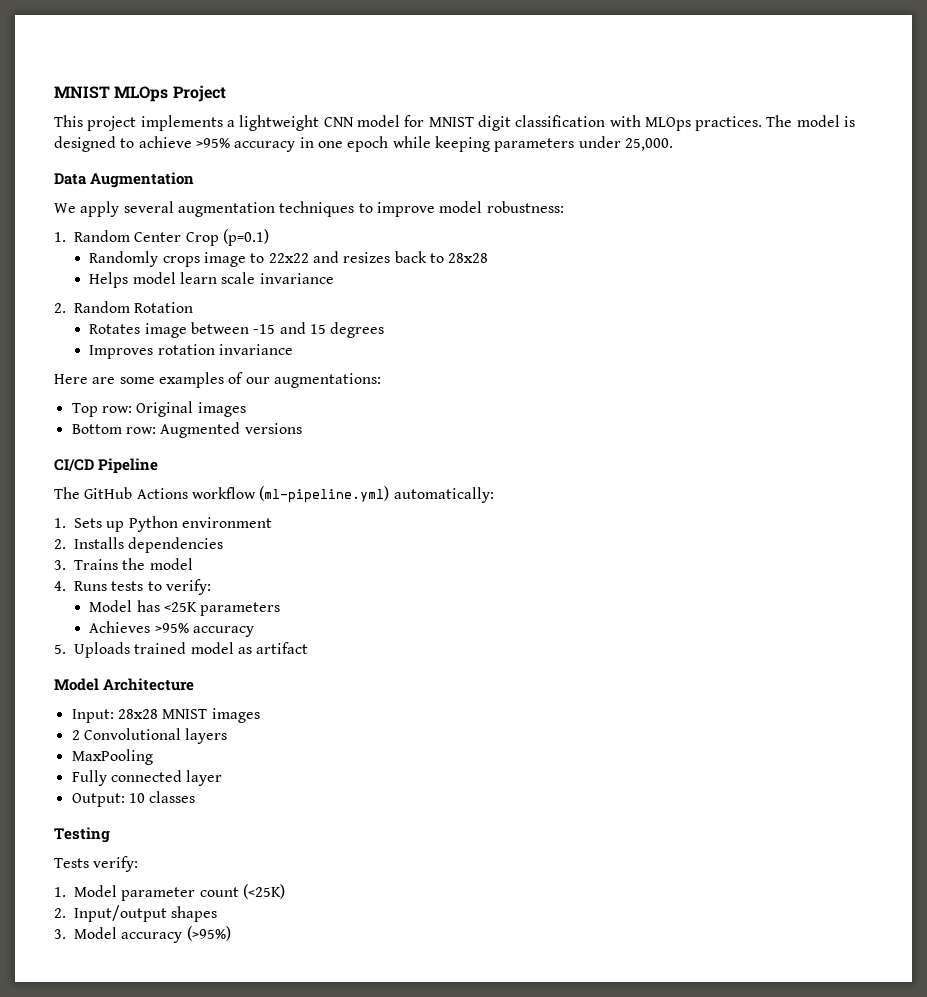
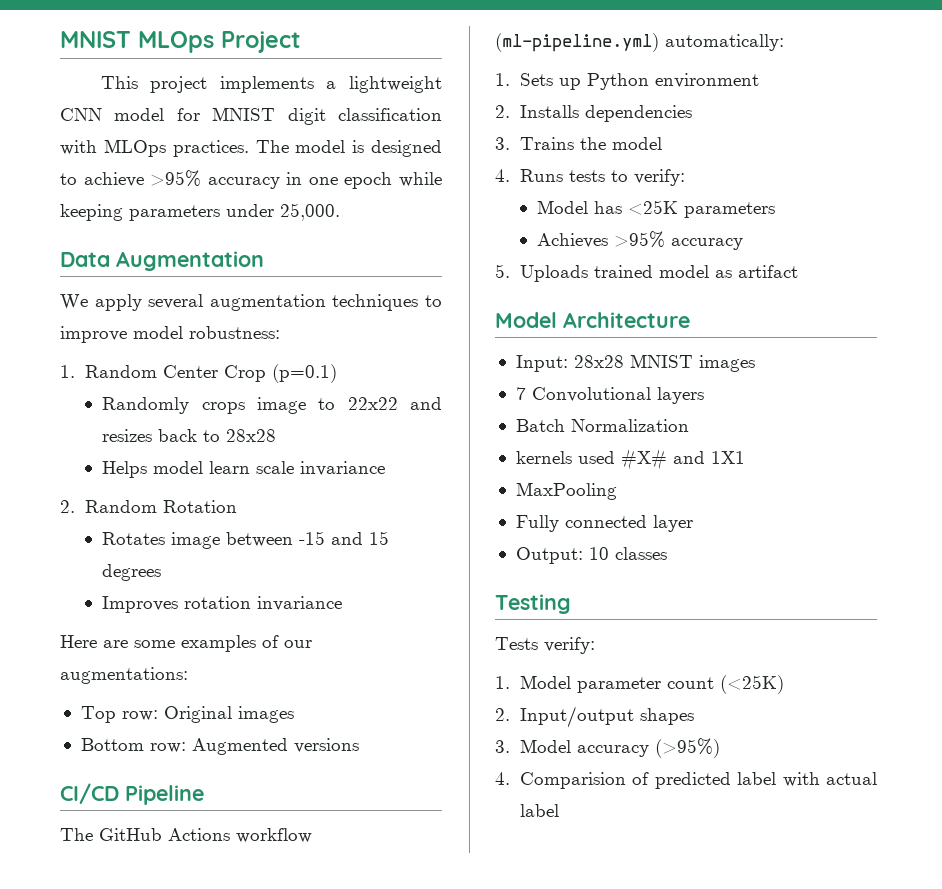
- 2 Convolutional layers
+ 7 Convolutional layers
+ Batch Normalization
+ kernels used #X# and 1X1
+ 4. Comparision of predicted label with actual label

